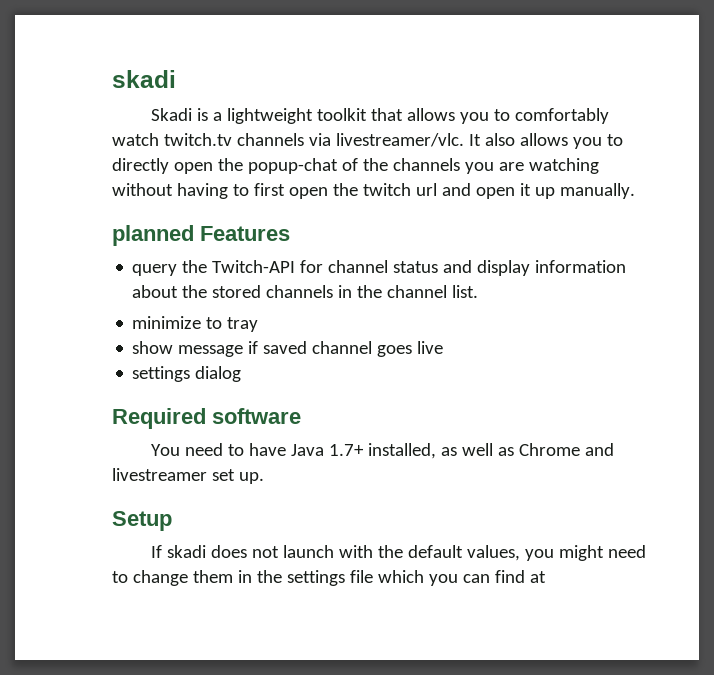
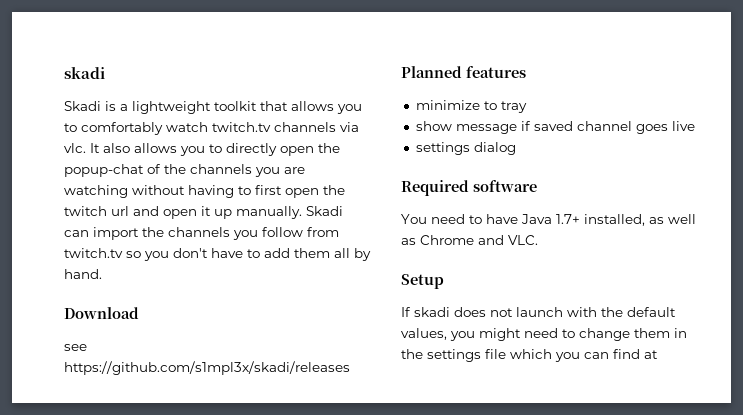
- Skadi is a lightweight toolkit that allows you to comfortably watch twitch.tv channels via livestreamer/vlc.
+ Skadi is a lightweight toolkit that allows you to comfortably watch twitch.tv channels via vlc.
- It also allows you to directly open the popup-chat of the channels you are watching without having to first open the twitch url and open it up manually.
- planned Features
- query the Twitch-API for channel status and display information about the stored channels in the channel list.
+ It also allows you to directly open the popup-chat of the channels you are watching without having to first open the twitch url and open it up manually. Skadi can import the channels you follow from twitch.tv so you don't have to add them all by hand.
+ Download
+ see https://github.com/s1mpl3x/skadi/releases
+ Planned features
- You need to have Java 1.7+ installed, as well as Chrome and livestreamer set up.
+ You need to have Java 1.7+ installed, as well as Chrome and VLC.

